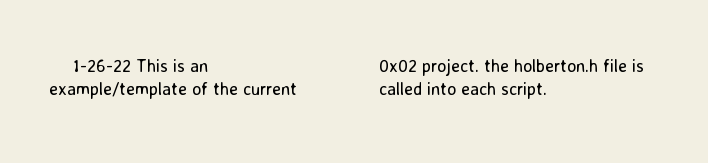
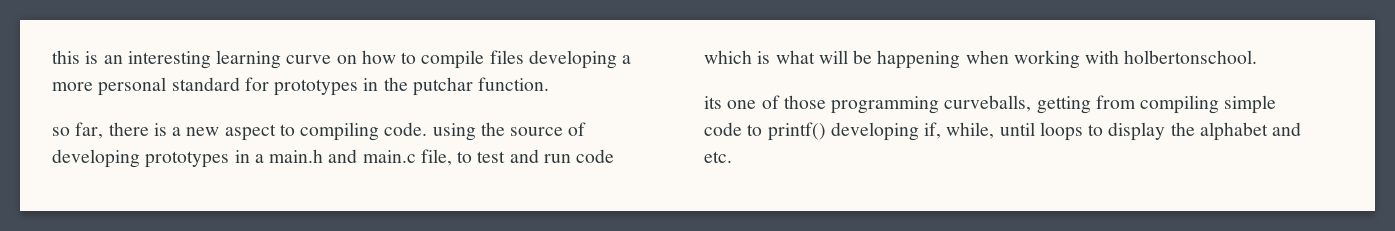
- 1-26-22 This is an example/template of the current 0x02 project. the holberton.h file is called into each script.
+ this is an interesting learning curve on how to compile files developing a more personal standard for prototypes in the putchar function.
+ so far, there is a new aspect to compiling code. using the source of developing prototypes in a main.h and main.c file, to test and run code which is what will be happening when working with holbertonschool.
+ its one of those programming curveballs, getting from compiling simple code to printf() developing if, while, until loops to display the alphabet and etc.

